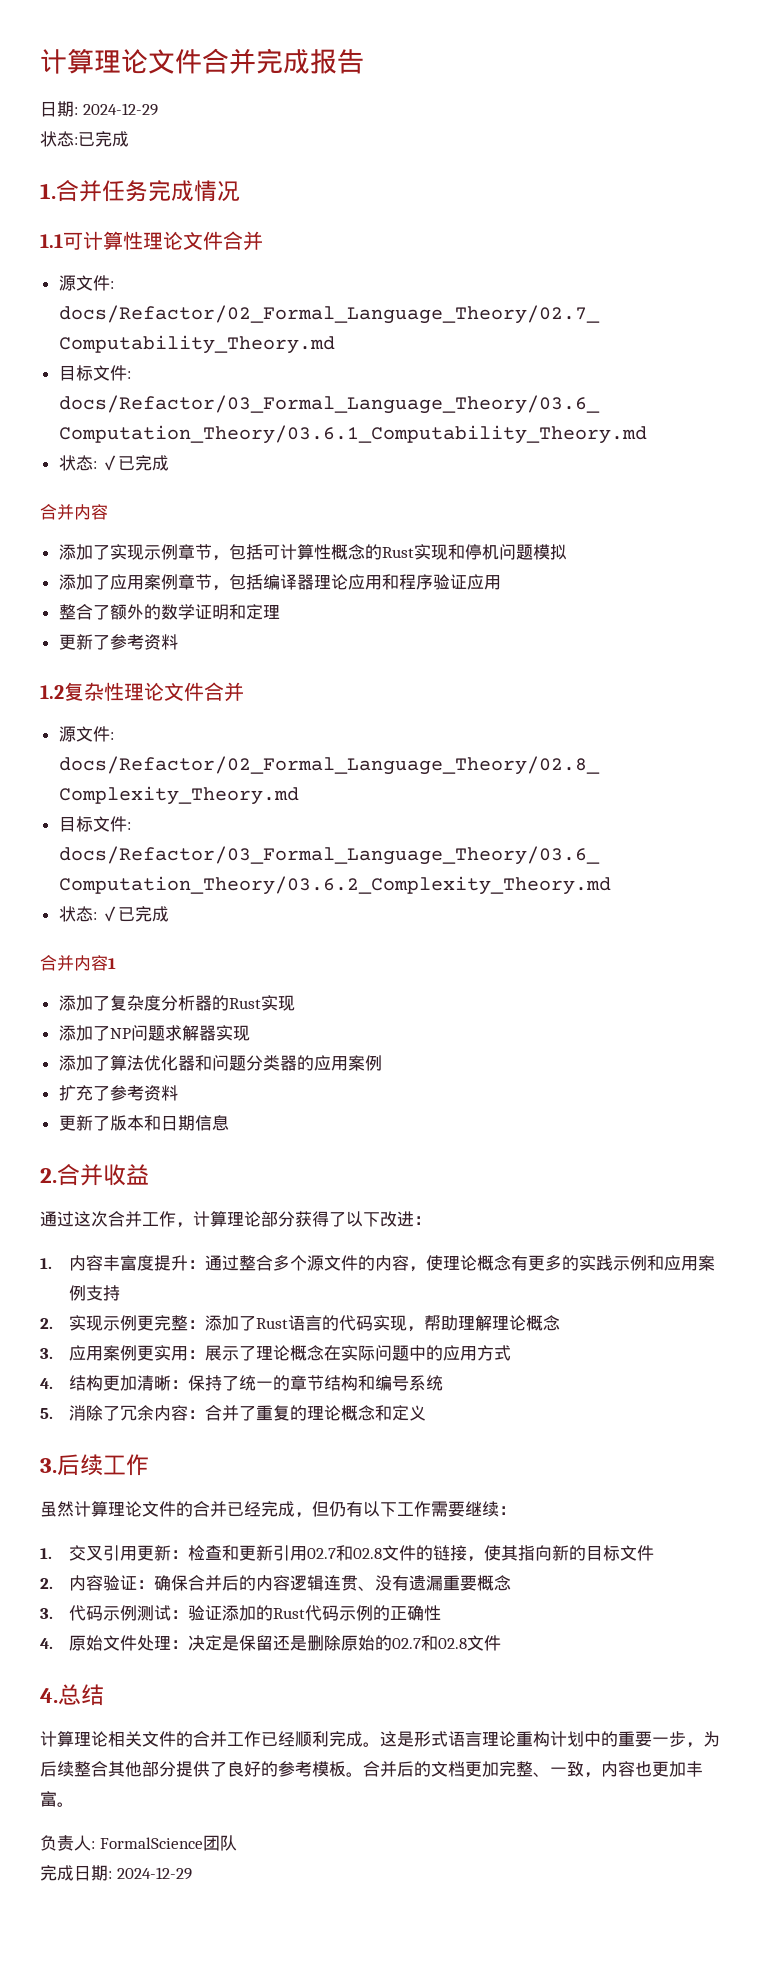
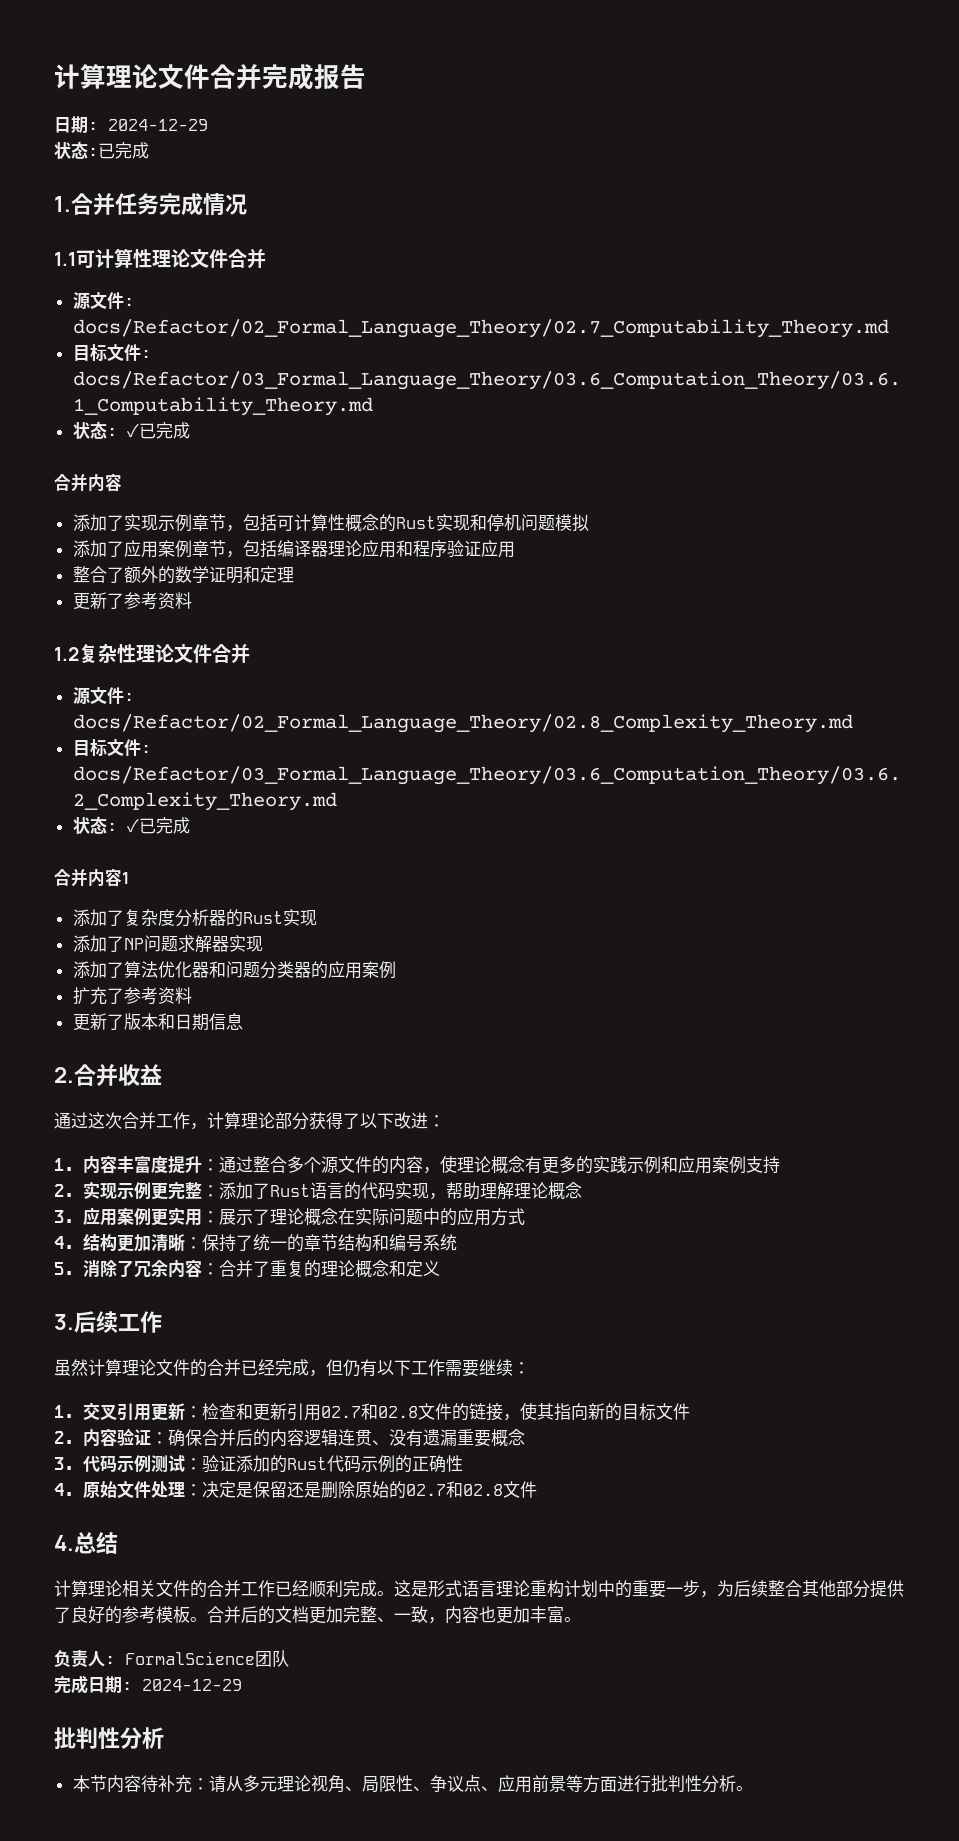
  完成日期: 2024-12-29
+ 批判性分析
+ 本节内容待补充：请从多元理论视角、局限性、争议点、应用前景等方面进行批判性分析。

